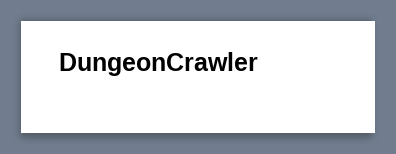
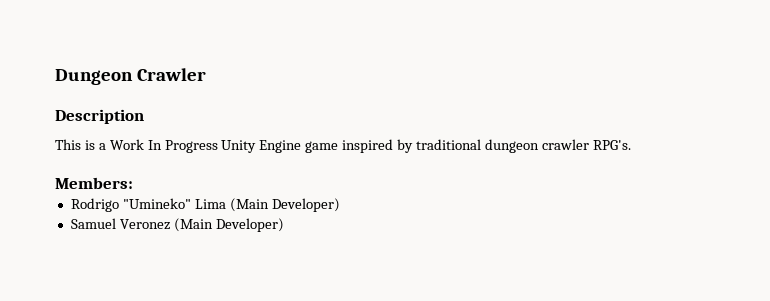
- DungeonCrawler
+ Dungeon Crawler
+ Description
+ This is a Work In Progress Unity Engine game inspired by traditional dungeon crawler RPG's.
+ Members:
+ Rodrigo "Umineko" Lima (Main Developer)
+ Samuel Veronez (Main Developer)

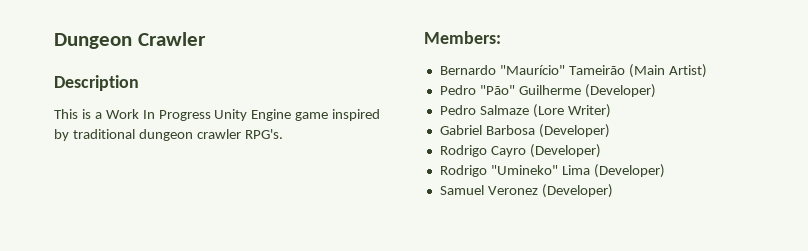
+ Bernardo "Maurício" Tameirão (Main Artist)
+ Pedro "Pão" Guilherme (Developer)
+ Pedro Salmaze (Lore Writer)
+ Gabriel Barbosa (Developer)
+ Rodrigo Cayro (Developer)
- Rodrigo "Umineko" Lima (Main Developer)
+ Rodrigo "Umineko" Lima (Developer)
- Samuel Veronez (Main Developer)
+ Samuel Veronez (Developer)

